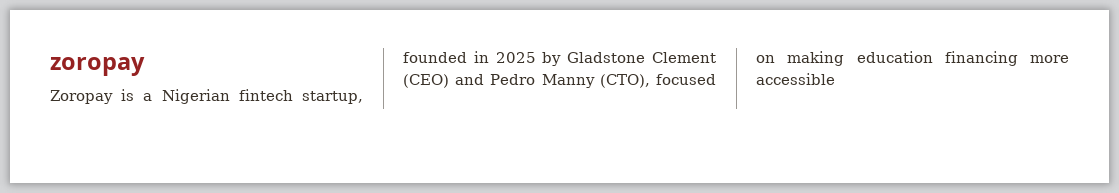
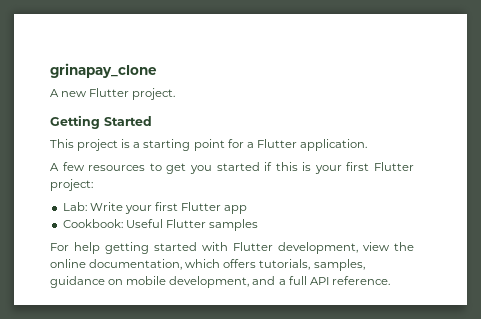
- zoropay
- Zoropay is a Nigerian fintech startup, founded in 2025 by Gladstone Clement (CEO) and Pedro Manny (CTO), focused on making education financing more accessible
+ grinapay_clone
+ A new Flutter project.
+ Getting Started
+ This project is a starting point for a Flutter application.
+ A few resources to get you started if this is your first Flutter project:
+ Lab: Write your first Flutter app
+ Cookbook: Useful Flutter samples
+ For help getting started with Flutter development, view the online documentation, which offers tutorials, samples, guidance on mobile development, and a full API reference.

